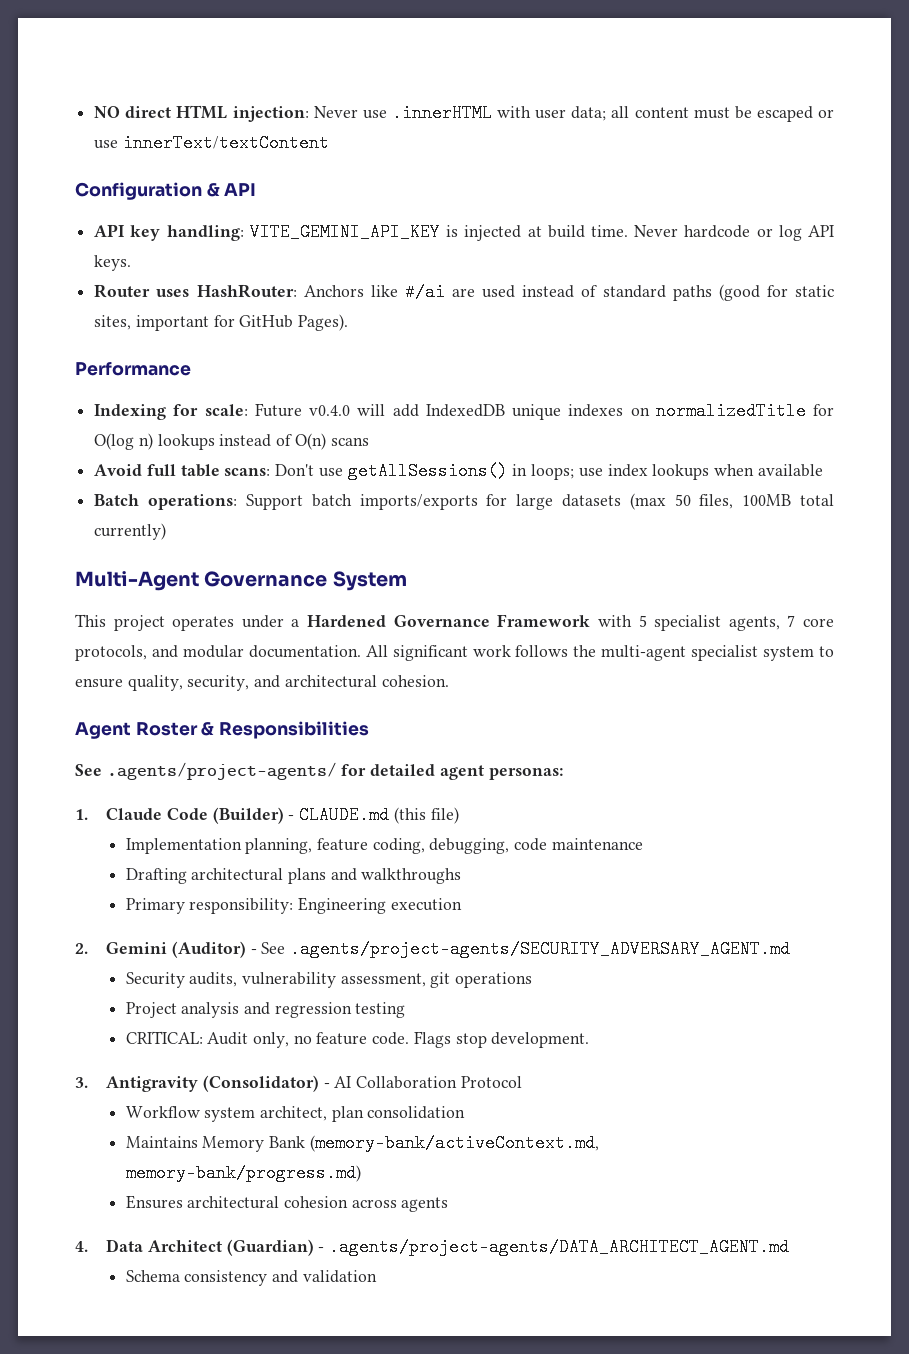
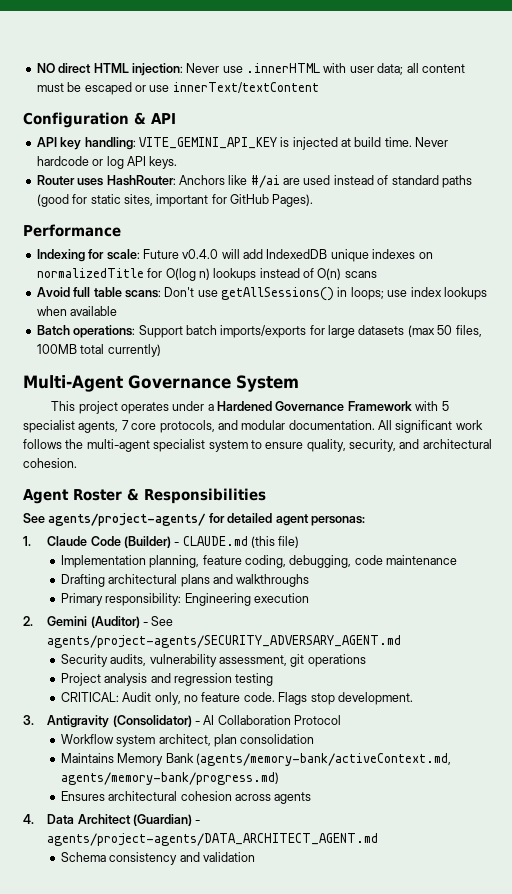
- See .agents/project-agents/ for detailed agent personas:
+ See agents/project-agents/ for detailed agent personas:
- 2. Gemini (Auditor) - See .agents/project-agents/SECURITY_ADVERSARY_AGENT.md
+ 2. Gemini (Auditor) - See agents/project-agents/SECURITY_ADVERSARY_AGENT.md
- Maintains Memory Bank (memory-bank/activeContext.md, memory-bank/progress.md)
+ Maintains Memory Bank (agents/memory-bank/activeContext.md, agents/memory-bank/progress.md)
- 4. Data Architect (Guardian) - .agents/project-agents/DATA_ARCHITECT_AGENT.md
+ 4. Data Architect (Guardian) - agents/project-agents/DATA_ARCHITECT_AGENT.md

